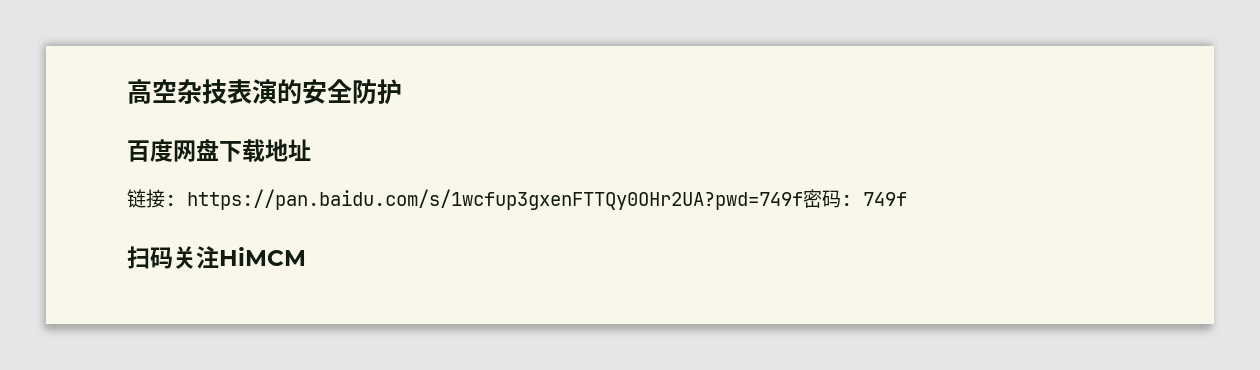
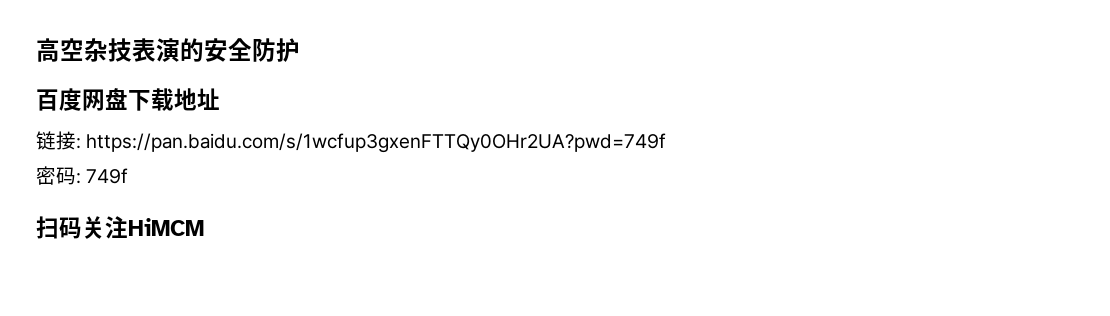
- 链接: https://pan.baidu.com/s/1wcfup3gxenFTTQy0OHr2UA?pwd=749f密码: 749f
+ 链接: https://pan.baidu.com/s/1wcfup3gxenFTTQy0OHr2UA?pwd=749f
+ 密码: 749f

